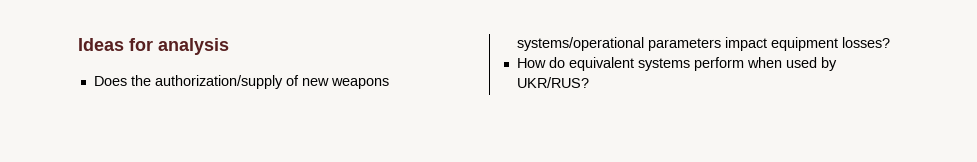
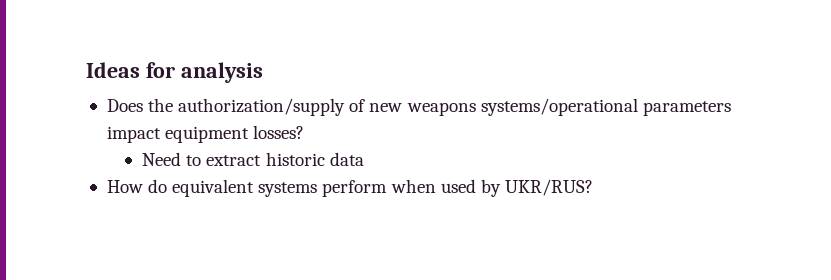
+ Need to extract historic data

